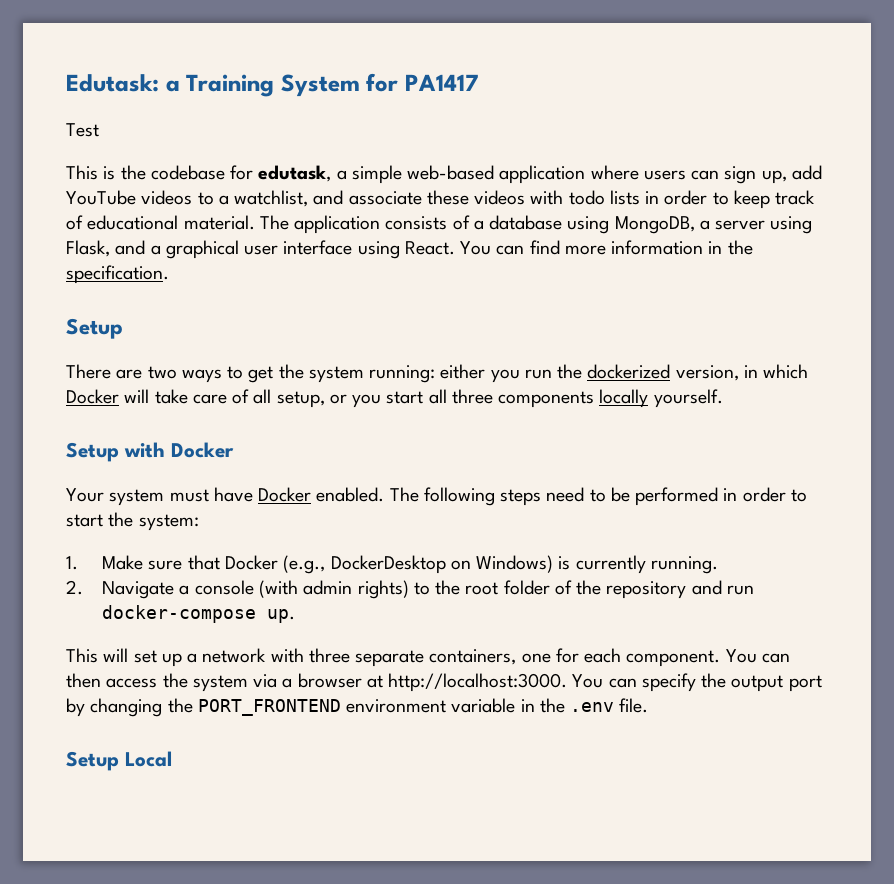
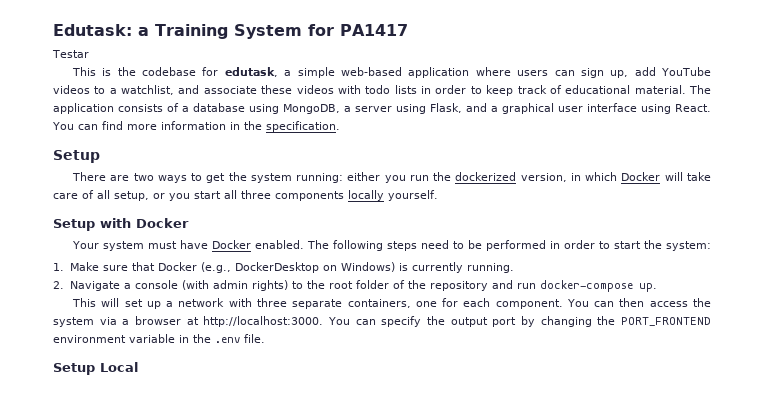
- Test
+ Testar

